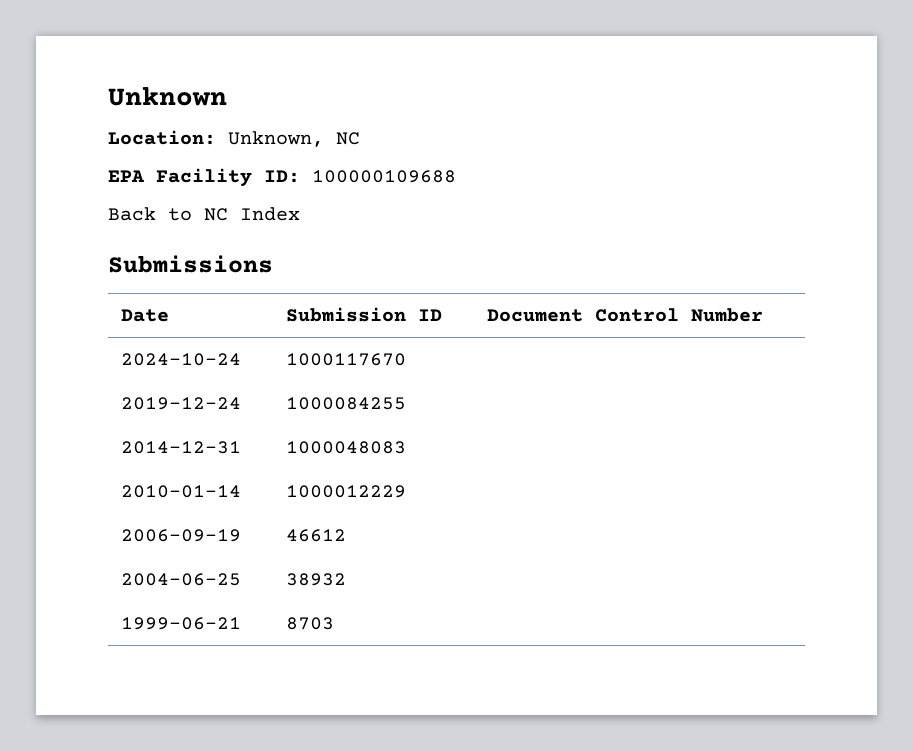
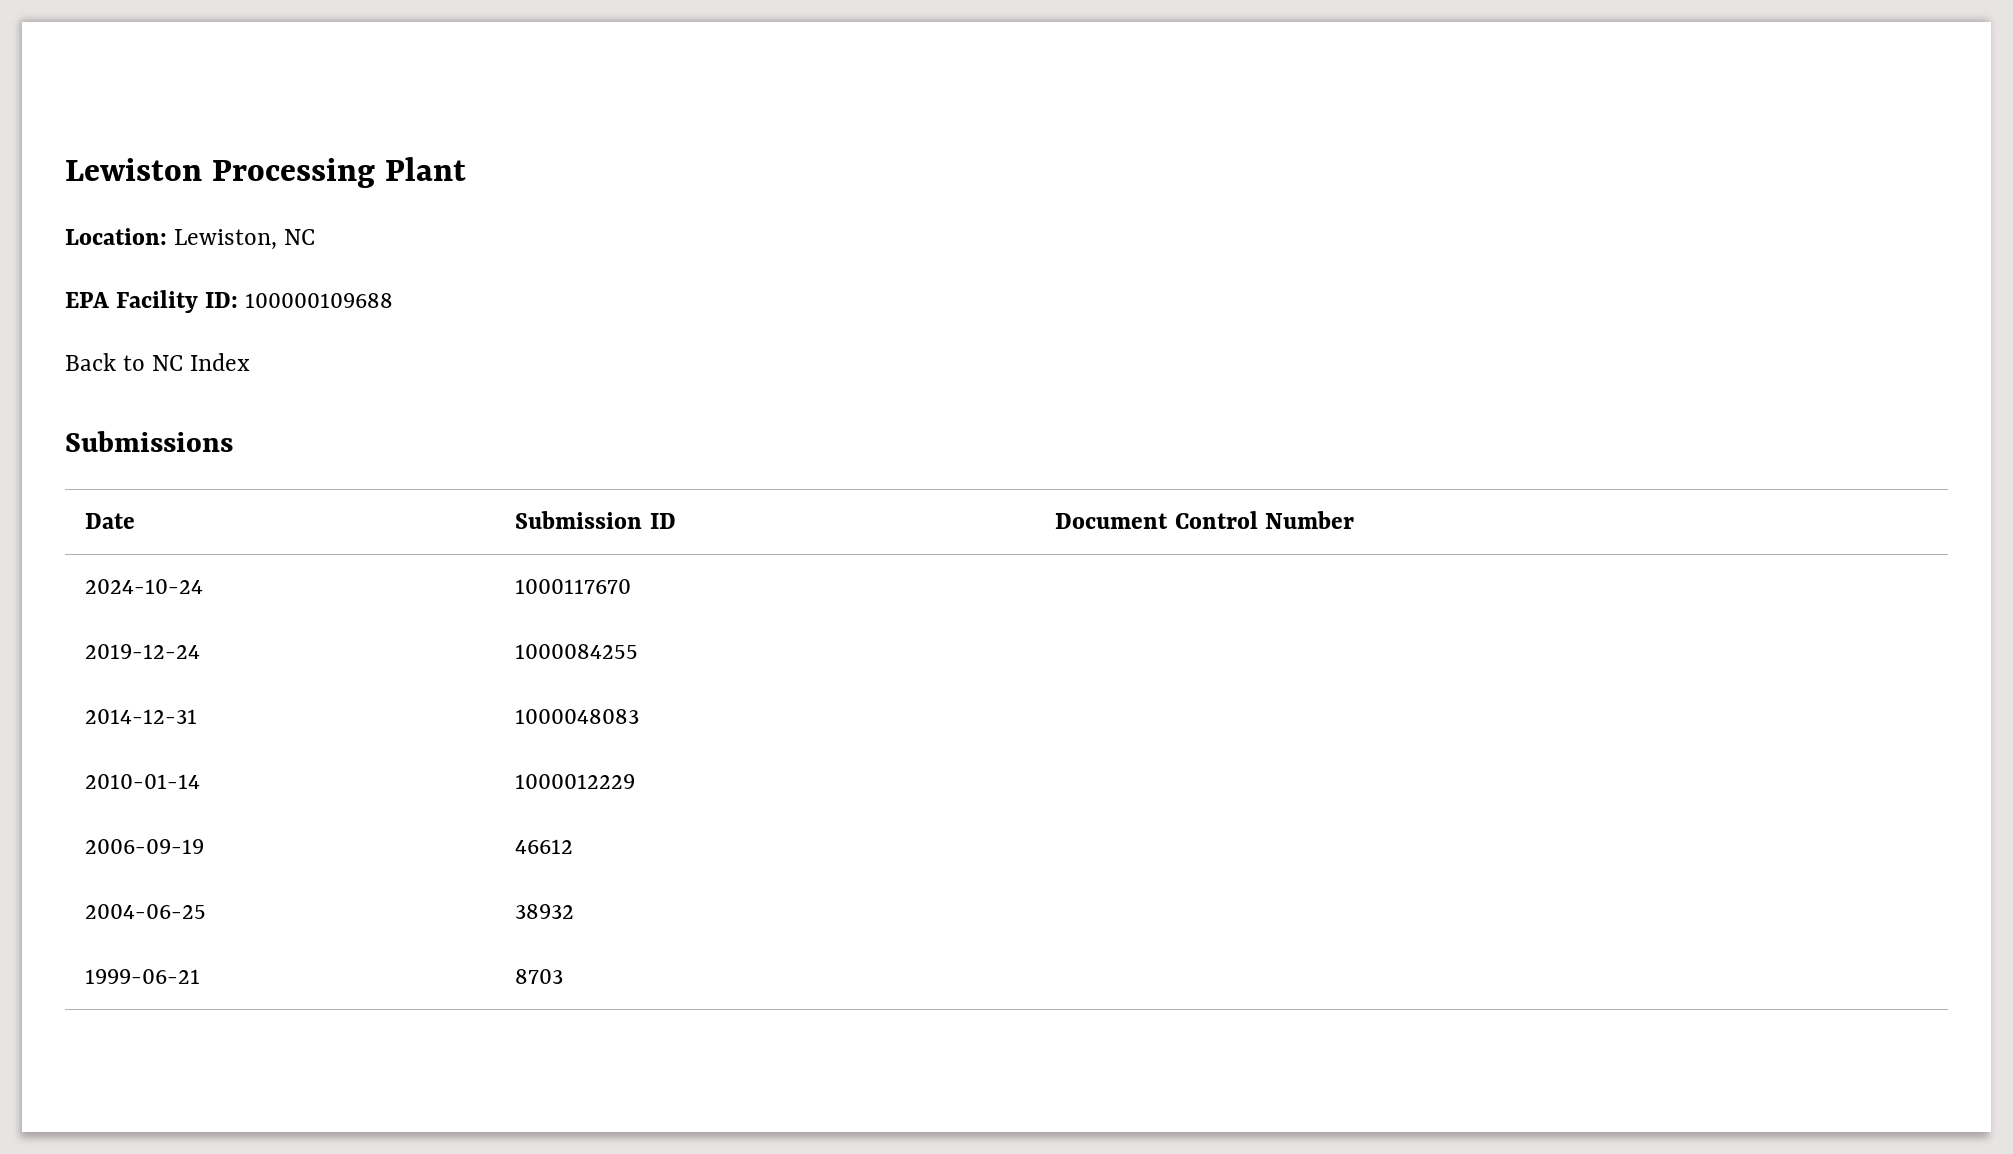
- Unknown
+ Lewiston Processing Plant
- Location: Unknown, NC
+ Location: Lewiston, NC

